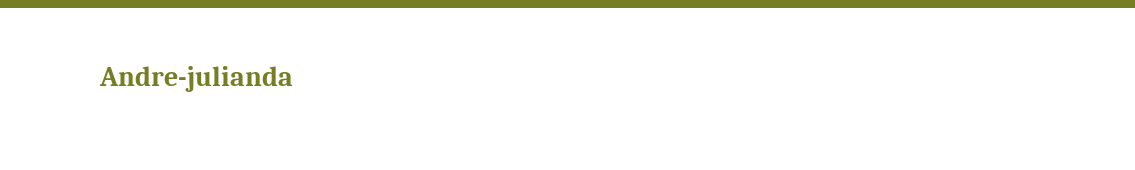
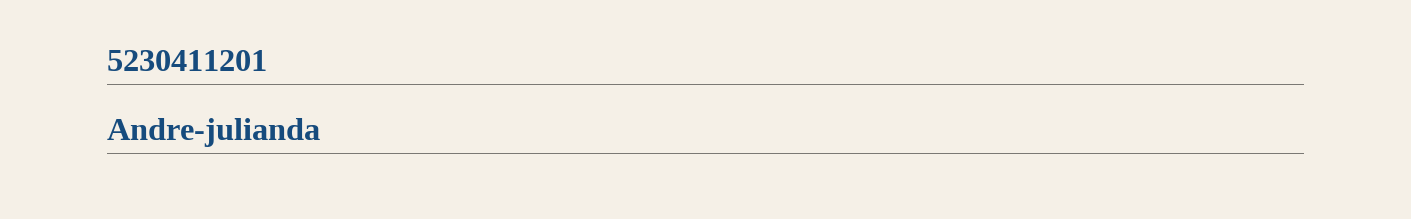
+ 5230411201

